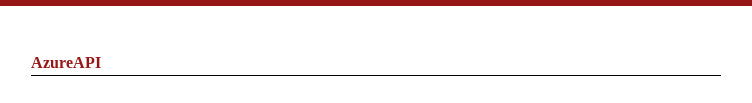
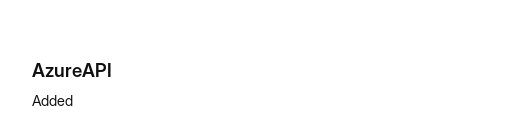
+ Added

